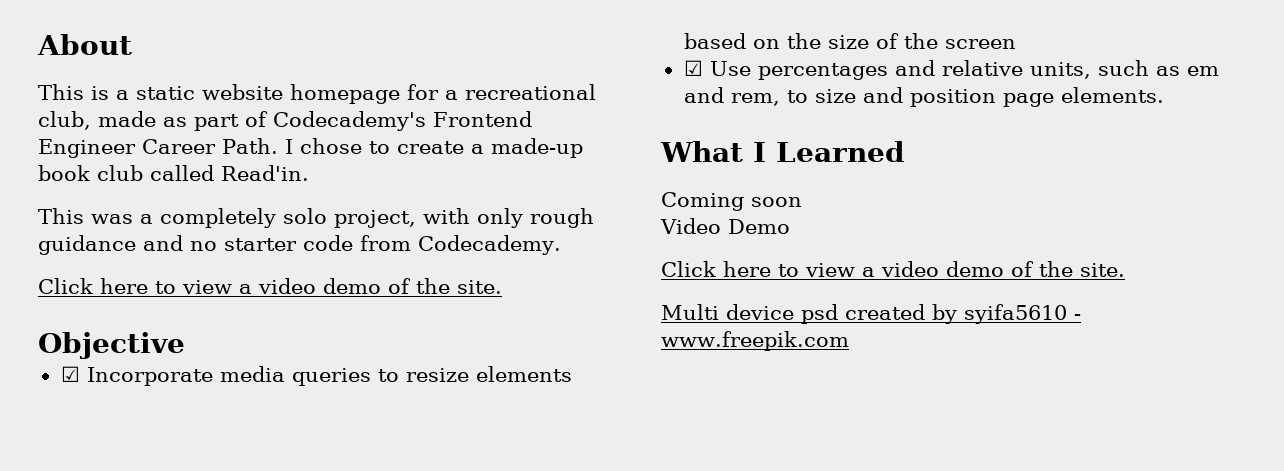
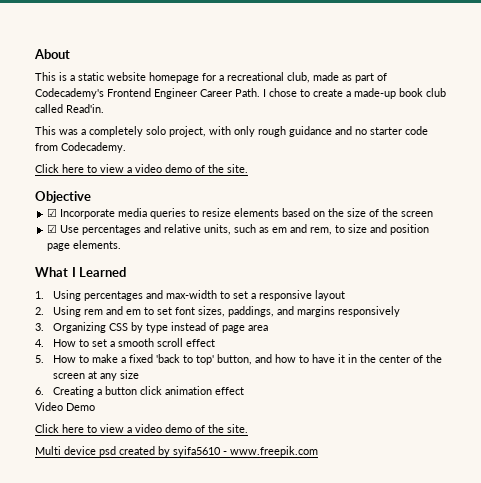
- Coming soon
+ 1. Using percentages and max-width to set a responsive layout
+ 2. Using rem and em to set font sizes, paddings, and margins responsively
+ 3. Organizing CSS by type instead of page area
+ 4. How to set a smooth scroll effect
+ 5. How to make a fixed 'back to top' button, and how to have it in the center of the screen at any size
+ 6. Creating a button click animation effect

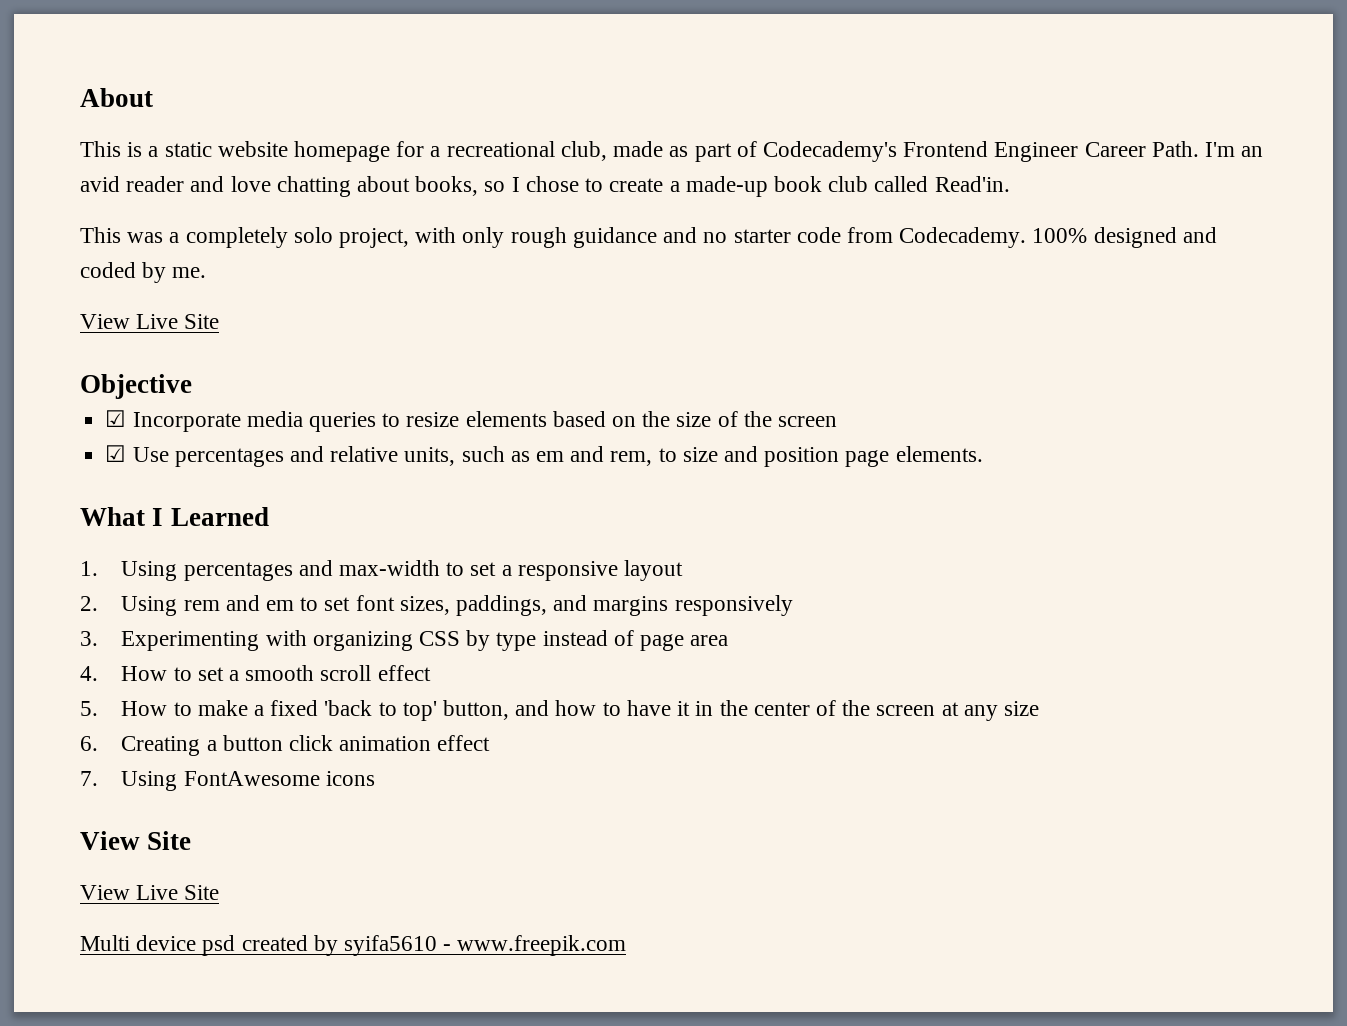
- I chose to create a made-up book club called Read'in.
+ I'm an avid reader and love chatting about books, so I chose to create a made-up book club called Read'in.
- This was a completely solo project, with only rough guidance and no starter code from Codecademy.
- Click here to view a video demo of the site.
+ This was a completely solo project, with only rough guidance and no starter code from Codecademy. 100% designed and coded by me.
+ View Live Site
- 3. Organizing CSS by type instead of page area
+ 3. Experimenting with organizing CSS by type instead of page area
- Video Demo
- Click here to view a video demo of the site.
+ 7. Using FontAwesome icons
+ View Site
+ View Live Site

